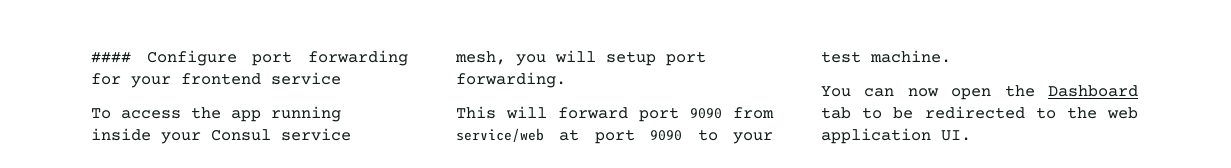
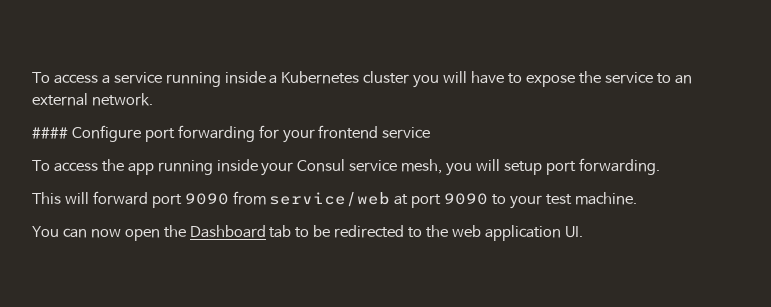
+ To access a service running inside a Kubernetes cluster you will have to expose the service to an external network.

